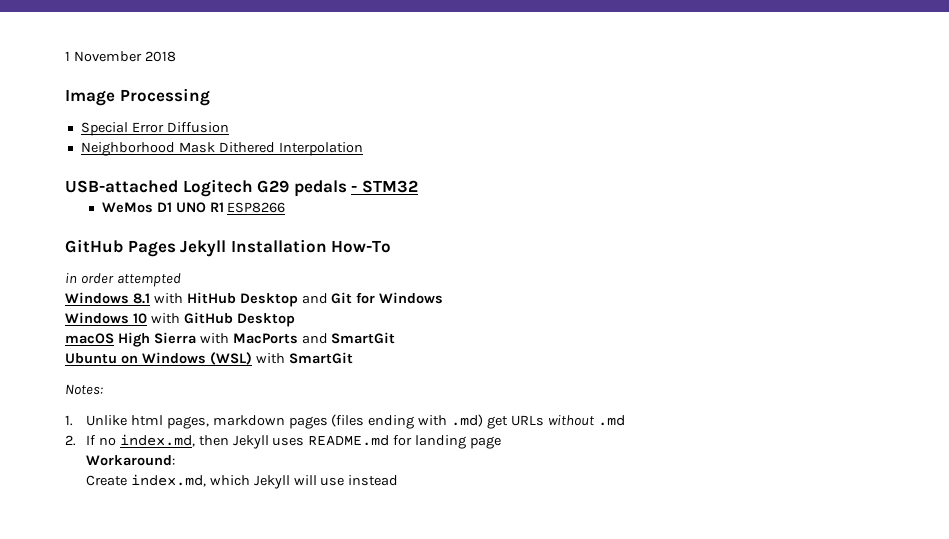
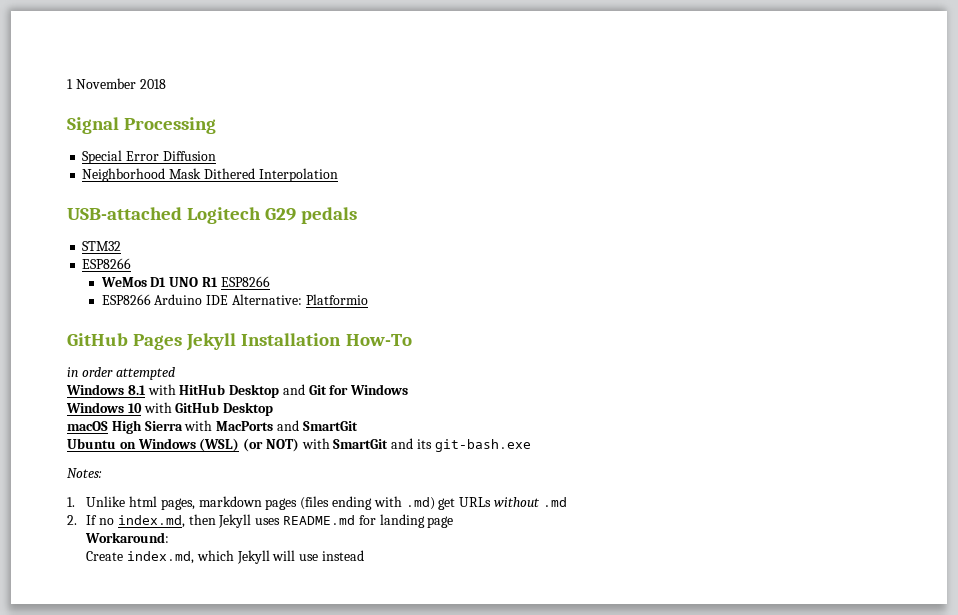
- Image Processing
+ Signal Processing
- USB-attached Logitech G29 pedals - STM32
+ USB-attached Logitech G29 pedals
+ STM32
+ ESP8266
+ ESP8266 Arduino IDE Alternative: Platformio
- Ubuntu on Windows (WSL) with SmartGit
+ Ubuntu on Windows (WSL) (or NOT) with SmartGit and its git-bash.exe

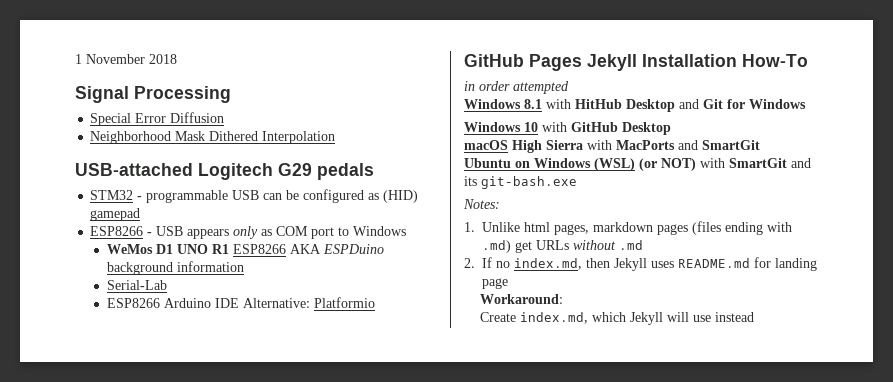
- STM32
- ESP8266
+ STM32 - programmable USB can be configured as (HID) gamepad
+ ESP8266 - USB appears only as COM port to Windows
- WeMos D1 UNO R1 ESP8266
+ WeMos D1 UNO R1 ESP8266 AKA ESPDuino background information
+ Serial-Lab

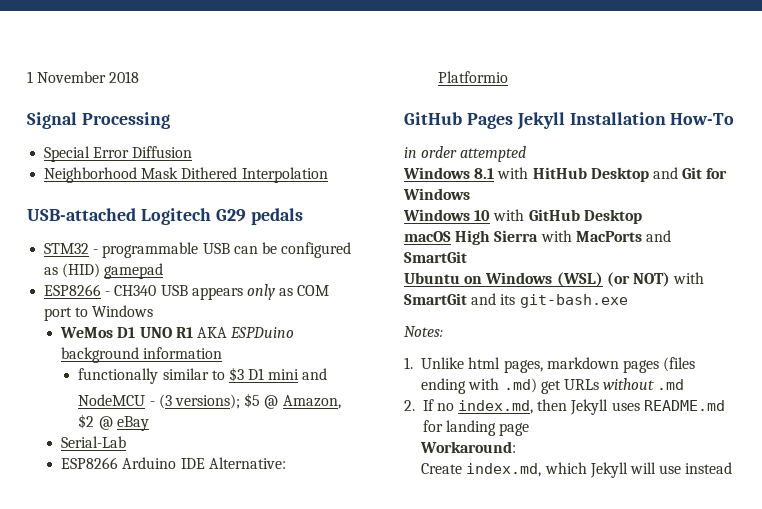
- ESP8266 - USB appears only as COM port to Windows
+ ESP8266 - CH340 USB appears only as COM port to Windows
- WeMos D1 UNO R1 ESP8266 AKA ESPDuino background information
+ WeMos D1 UNO R1 AKA ESPDuino background information
+ functionally similar to $3 D1 mini and
+ NodeMCU - (3 versions); $5 @ Amazon, $2 @ eBay

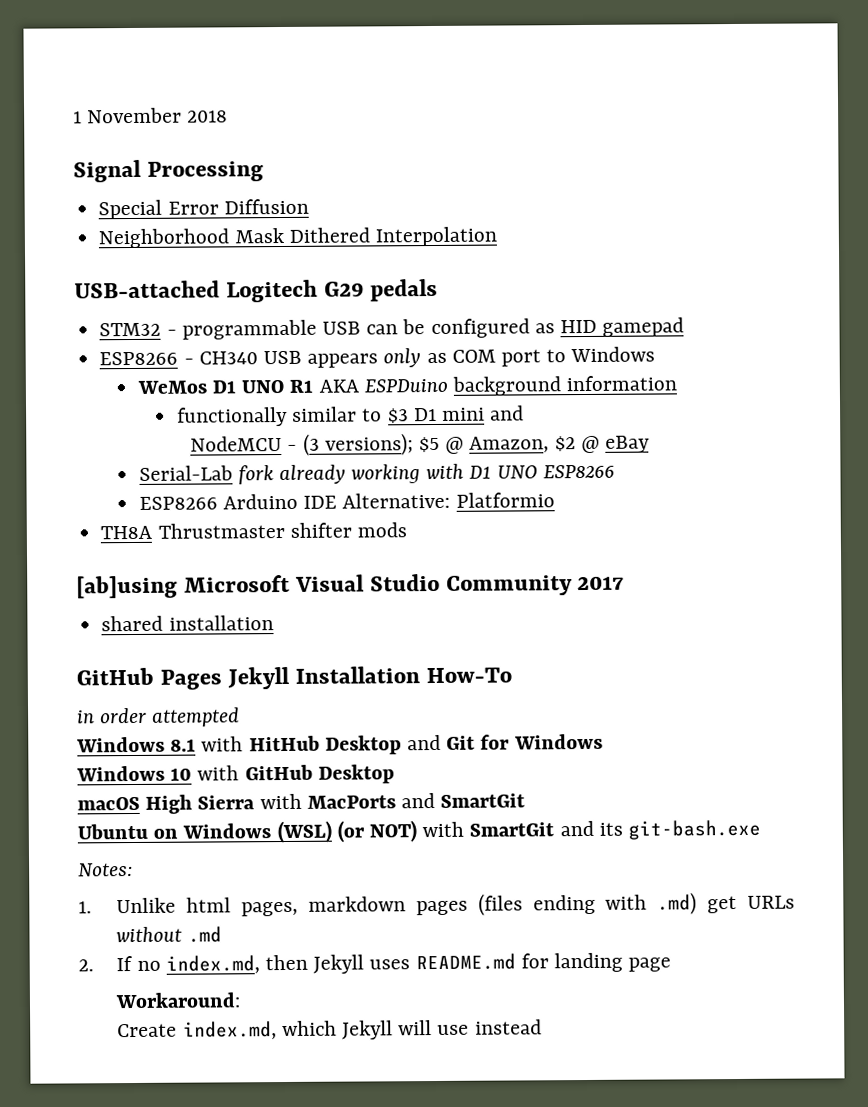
- STM32 - programmable USB can be configured as (HID) gamepad
+ STM32 - programmable USB can be configured as HID gamepad
- Serial-Lab
+ Serial-Lab fork already working with D1 UNO ESP8266
+ TH8A Thrustmaster shifter mods
+ [ab]using Microsoft Visual Studio Community 2017
+ shared installation

